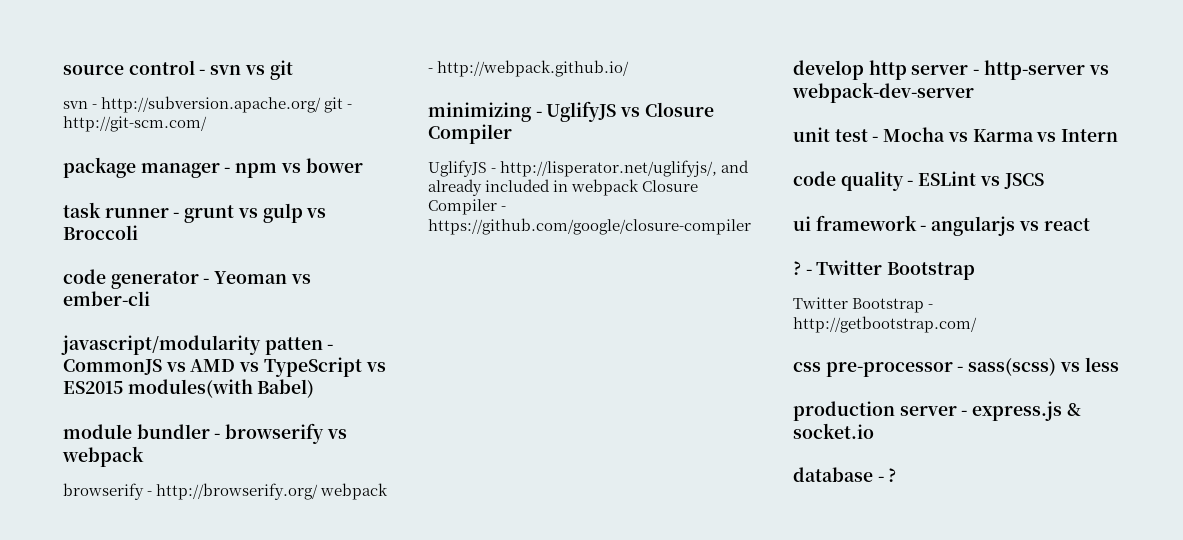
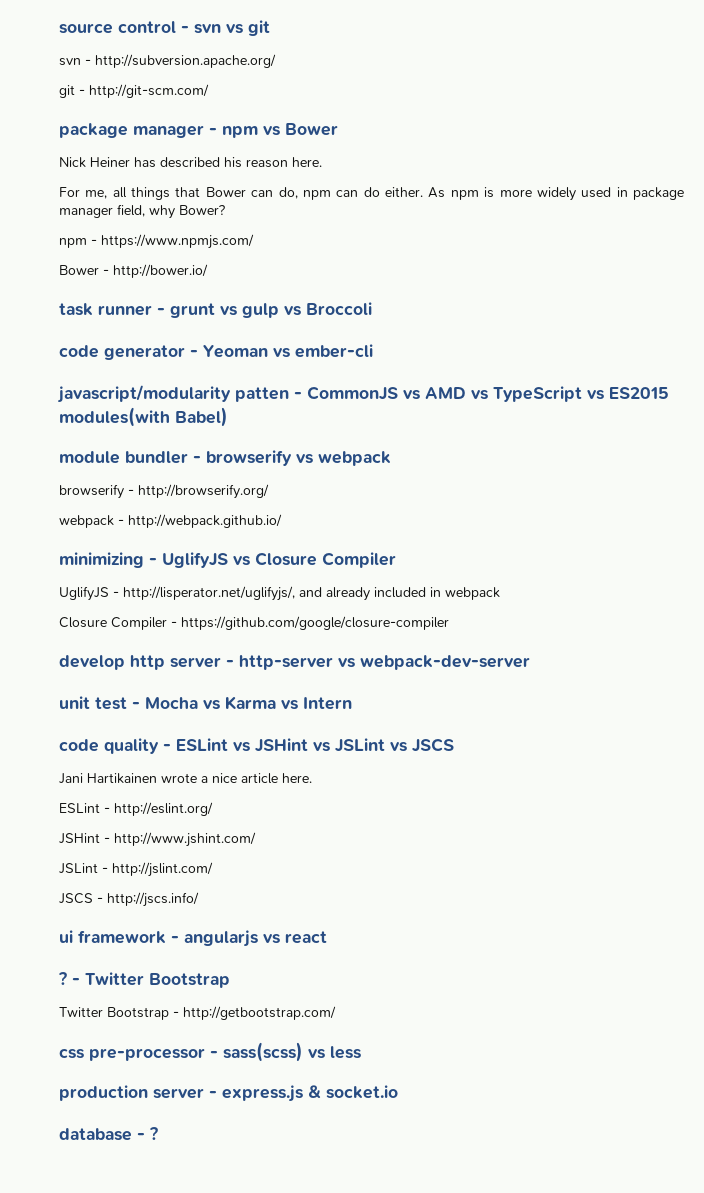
- svn - http://subversion.apache.org/ git - http://git-scm.com/
+ svn - http://subversion.apache.org/
+ git - http://git-scm.com/
- package manager - npm vs bower
+ package manager - npm vs Bower
+ Nick Heiner has described his reason here.
+ For me, all things that Bower can do, npm can do either. As npm is more widely used in package manager field, why Bower?
+ npm - https://www.npmjs.com/
+ Bower - http://bower.io/
- browserify - http://browserify.org/ webpack - http://webpack.github.io/
+ browserify - http://browserify.org/
+ webpack - http://webpack.github.io/
- UglifyJS - http://lisperator.net/uglifyjs/, and already included in webpack Closure Compiler - https://github.com/google/closure-compiler
+ UglifyJS - http://lisperator.net/uglifyjs/, and already included in webpack
+ Closure Compiler - https://github.com/google/closure-compiler
- code quality - ESLint vs JSCS
+ code quality - ESLint vs JSHint vs JSLint vs JSCS
+ Jani Hartikainen wrote a nice article here.
+ ESLint - http://eslint.org/
+ JSHint - http://www.jshint.com/
+ JSLint - http://jslint.com/
+ JSCS - http://jscs.info/

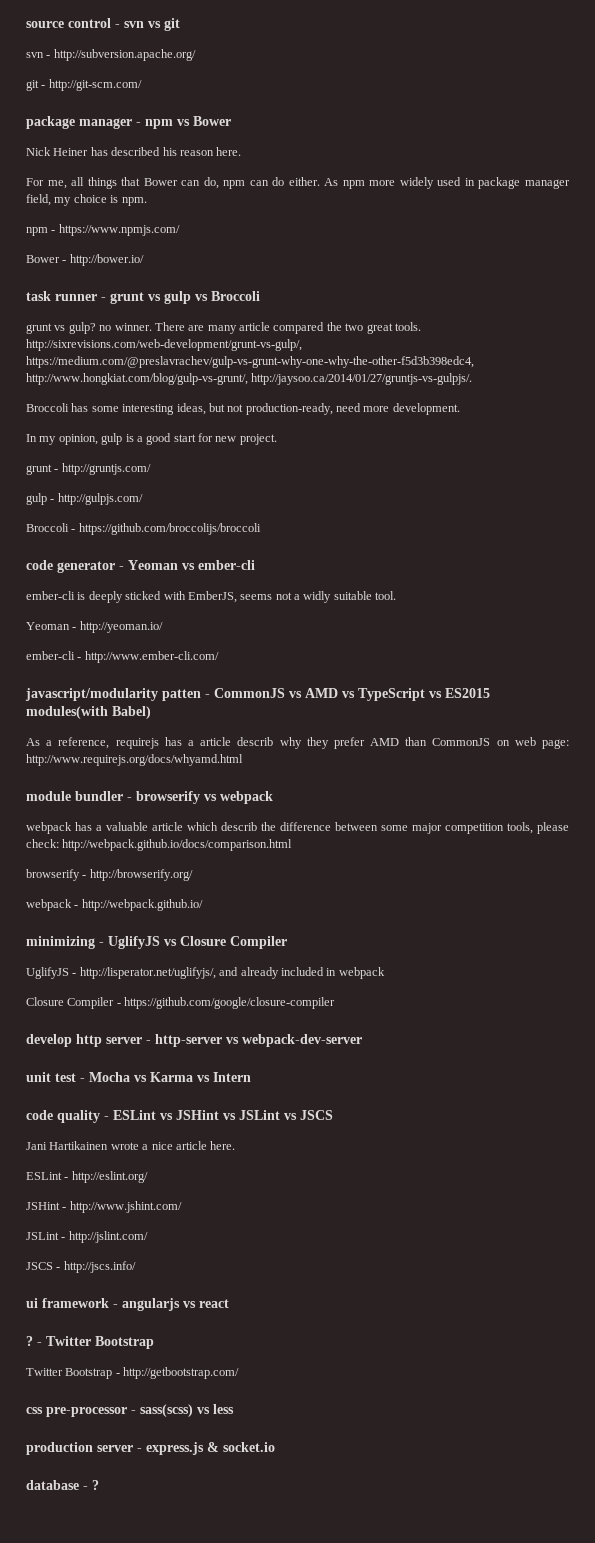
- As npm is more widely used in package manager field, why Bower?
+ As npm more widely used in package manager field, my choice is npm.
+ grunt vs gulp? no winner. There are many article compared the two great tools. http://sixrevisions.com/web-development/grunt-vs-gulp/, https://medium.com/@preslavrachev/gulp-vs-grunt-why-one-why-the-other-f5d3b398edc4, http://www.hongkiat.com/blog/gulp-vs-grunt/, http://jaysoo.ca/2014/01/27/gruntjs-vs-gulpjs/.
+ Broccoli has some interesting ideas, but not production-ready, need more development.
+ In my opinion, gulp is a good start for new project.
+ grunt - http://gruntjs.com/
+ gulp - http://gulpjs.com/
+ Broccoli - https://github.com/broccolijs/broccoli
+ ember-cli is deeply sticked with EmberJS, seems not a widly suitable tool.
+ Yeoman - http://yeoman.io/
+ ember-cli - http://www.ember-cli.com/
+ As a reference, requirejs has a article describ why they prefer AMD than CommonJS on web page: http://www.requirejs.org/docs/whyamd.html
+ webpack has a valuable article which describ the difference between some major competition tools, please check: http://webpack.github.io/docs/comparison.html

